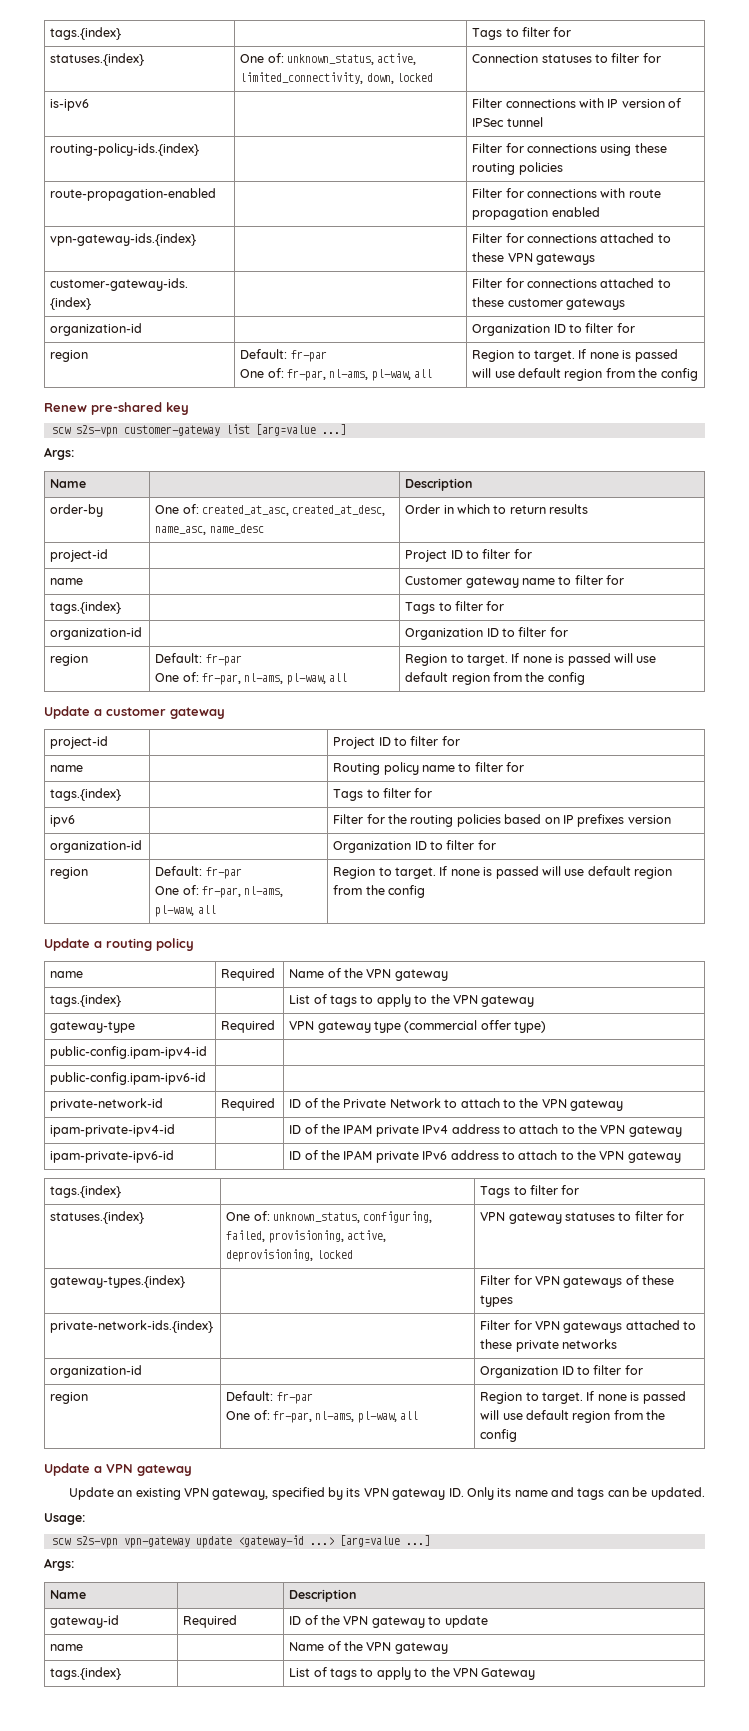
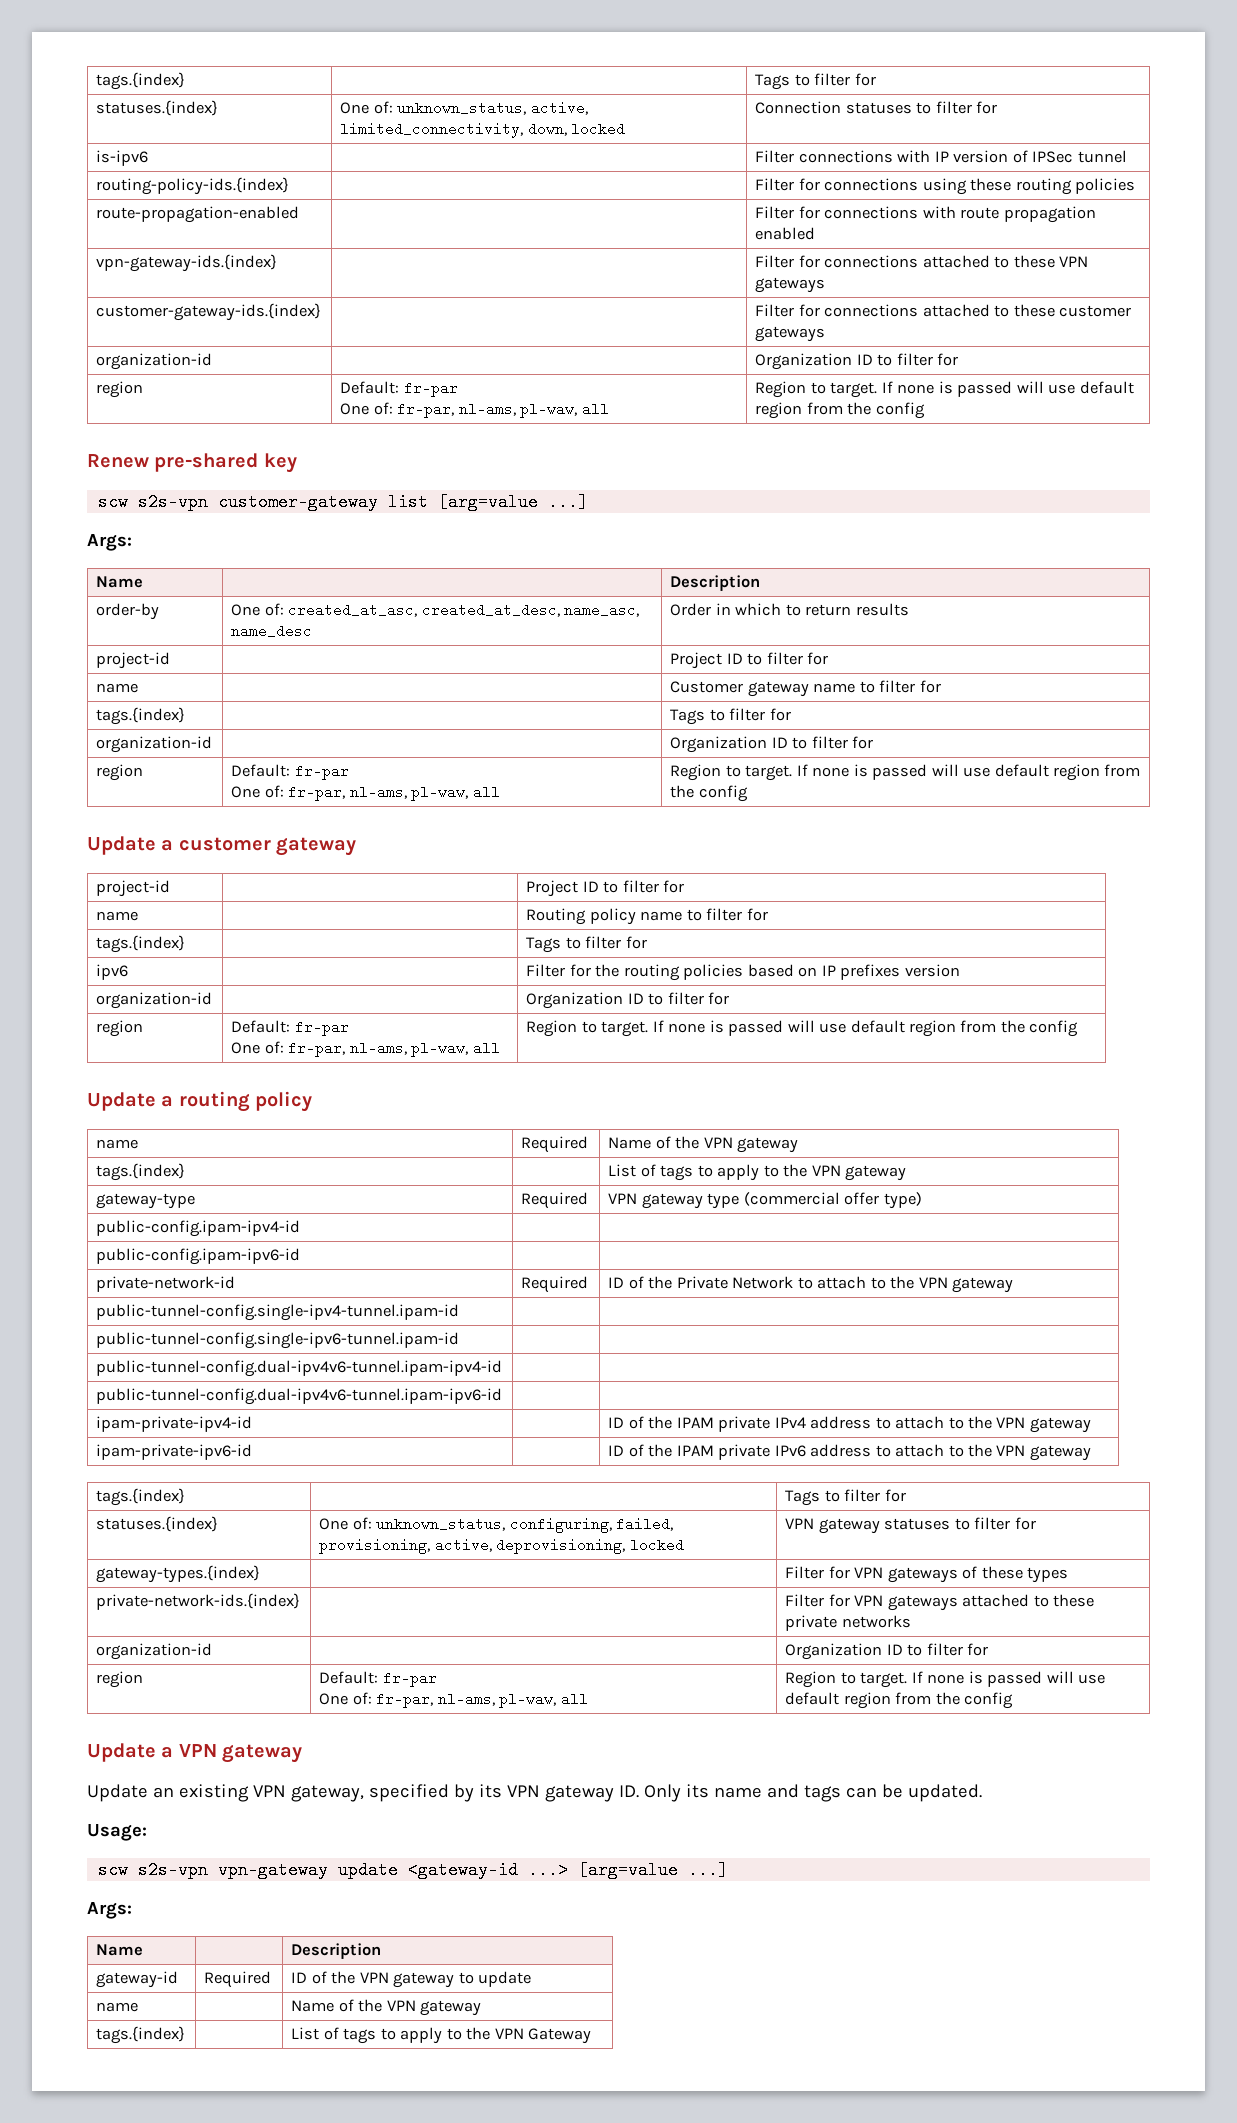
+ public-tunnel-config.single-ipv4-tunnel.ipam-id | |
+ public-tunnel-config.single-ipv6-tunnel.ipam-id | |
+ public-tunnel-config.dual-ipv4v6-tunnel.ipam-ipv4-id | |
+ public-tunnel-config.dual-ipv4v6-tunnel.ipam-ipv6-id | |

